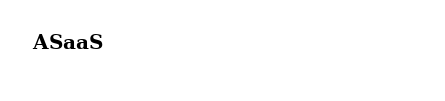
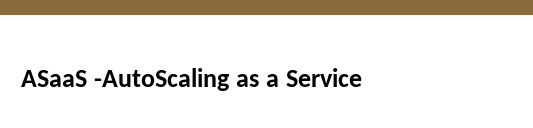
- ASaaS
+ ASaaS -AutoScaling as a Service

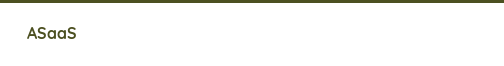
- ASaaS -AutoScaling as a Service
+ ASaaS

